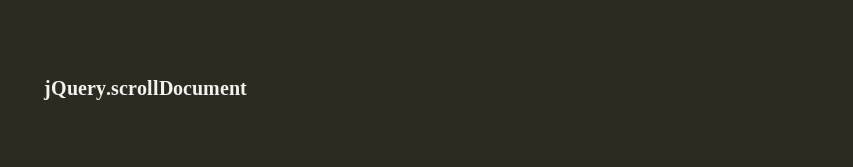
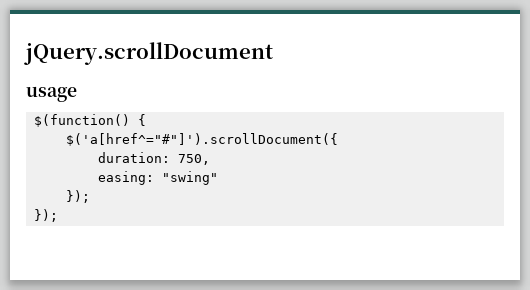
+ usage
+ $(function() {
+ $('a[href^="#"]').scrollDocument({
+ duration: 750,
+ easing: "swing"
+ });
+ });

